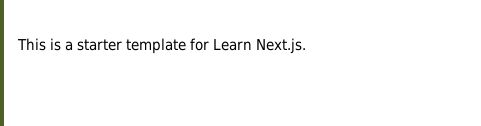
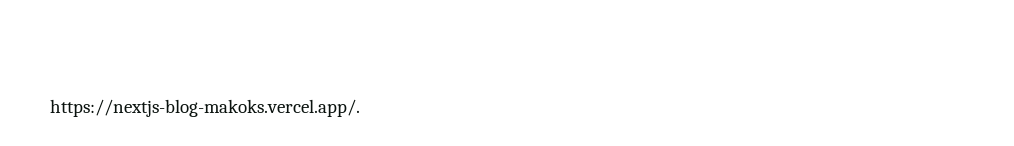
- This is a starter template for Learn Next.js.
+ https://nextjs-blog-makoks.vercel.app/.

